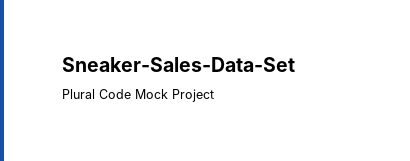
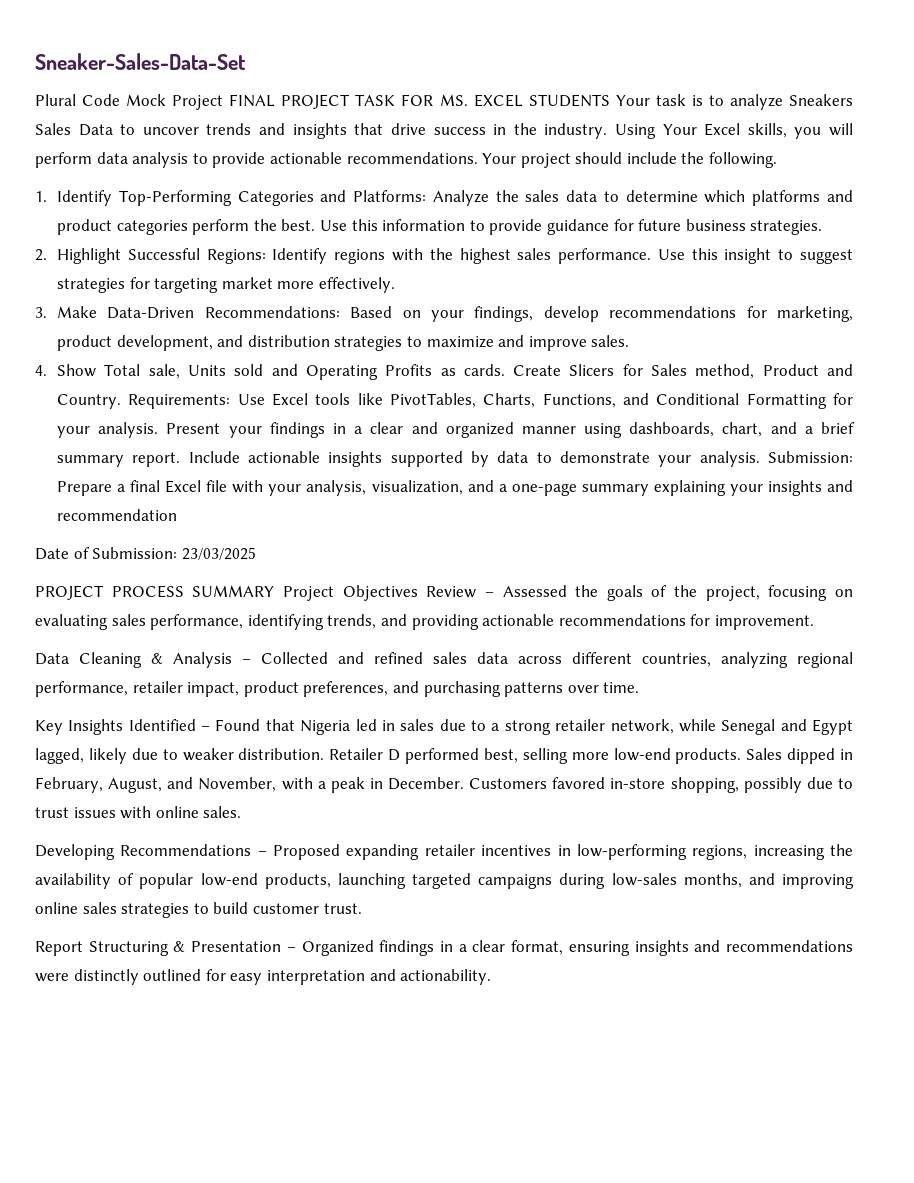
- Plural Code Mock Project
+ Plural Code Mock Project FINAL PROJECT TASK FOR MS. EXCEL STUDENTS Your task is to analyze Sneakers Sales Data to uncover trends and insights that drive success in the industry. Using Your Excel skills, you will perform data analysis to provide actionable recommendations. Your project should include the following.
+ 1. Identify Top-Performing Categories and Platforms: Analyze the sales data to determine which platforms and product categories perform the best. Use this information to provide guidance for future business strategies.
+ 2. Highlight Successful Regions: Identify regions with the highest sales performance. Use this insight to suggest strategies for targeting market more effectively.
+ 3. Make Data-Driven Recommendations: Based on your findings, develop recommendations for marketing, product development, and distribution strategies to maximize and improve sales.
+ 4. Show Total sale, Units sold and Operating Profits as cards. Create Slicers for Sales method, Product and Country. Requirements: Use Excel tools like PivotTables, Charts, Functions, and Conditional Formatting for your analysis. Present your findings in a clear and organized manner using dashboards, chart, and a brief summary report. Include actionable insights supported by data to demonstrate your analysis. Submission: Prepare a final Excel file with your analysis, visualization, and a one-page summary explaining your insights and recommendation
+ Date of Submission: 23/03/2025
+ PROJECT PROCESS SUMMARY Project Objectives Review – Assessed the goals of the project, focusing on evaluating sales performance, identifying trends, and providing actionable recommendations for improvement.
+ Data Cleaning & Analysis – Collected and refined sales data across different countries, analyzing regional performance, retailer impact, product preferences, and purchasing patterns over time.
+ Key Insights Identified – Found that Nigeria led in sales due to a strong retailer network, while Senegal and Egypt lagged, likely due to weaker distribution. Retailer D performed best, selling more low-end products. Sales dipped in February, August, and November, with a peak in December. Customers favored in-store shopping, possibly due to trust issues with online sales.
+ Developing Recommendations – Proposed expanding retailer incentives in low-performing regions, increasing the availability of popular low-end products, launching targeted campaigns during low-sales months, and improving online sales strategies to build customer trust.
+ Report Structuring & Presentation – Organized findings in a clear format, ensuring insights and recommendations were distinctly outlined for easy interpretation and actionability.

